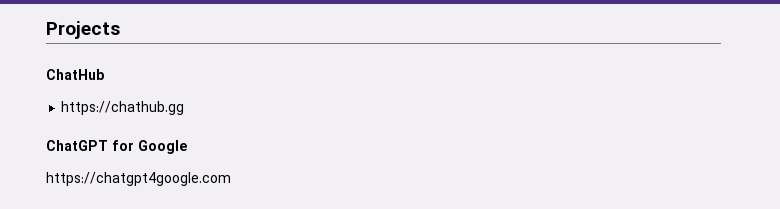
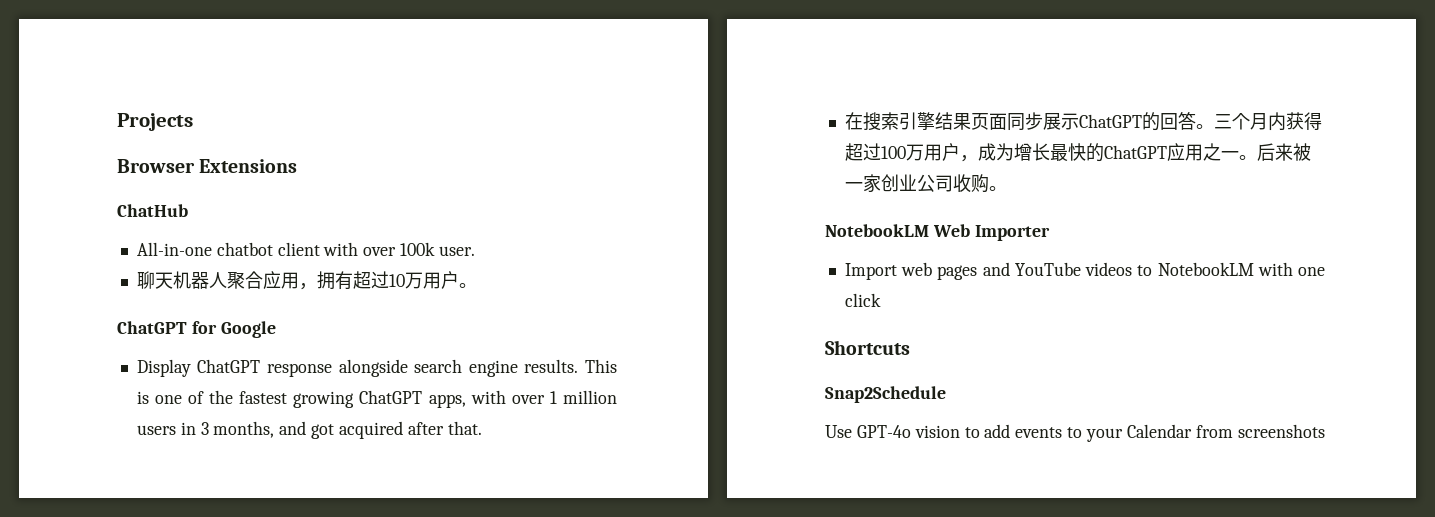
+ Browser Extensions
- https://chathub.gg
+ All-in-one chatbot client with over 100k user.
+ 聊天机器人聚合应用，拥有超过10万用户。
  ChatGPT for Google
- https://chatgpt4google.com
+ Display ChatGPT response alongside search engine results. This is one of the fastest growing ChatGPT apps, with over 1 million users in 3 months, and got acquired after that.
+ 在搜索引擎结果页面同步展示ChatGPT的回答。三个月内获得超过100万用户，成为增长最快的ChatGPT应用之一。后来被一家创业公司收购。
+ NotebookLM Web Importer
+ Import web pages and YouTube videos to NotebookLM with one click
+ Shortcuts
+ Snap2Schedule
+ Use GPT-4o vision to add events to your Calendar from screenshots

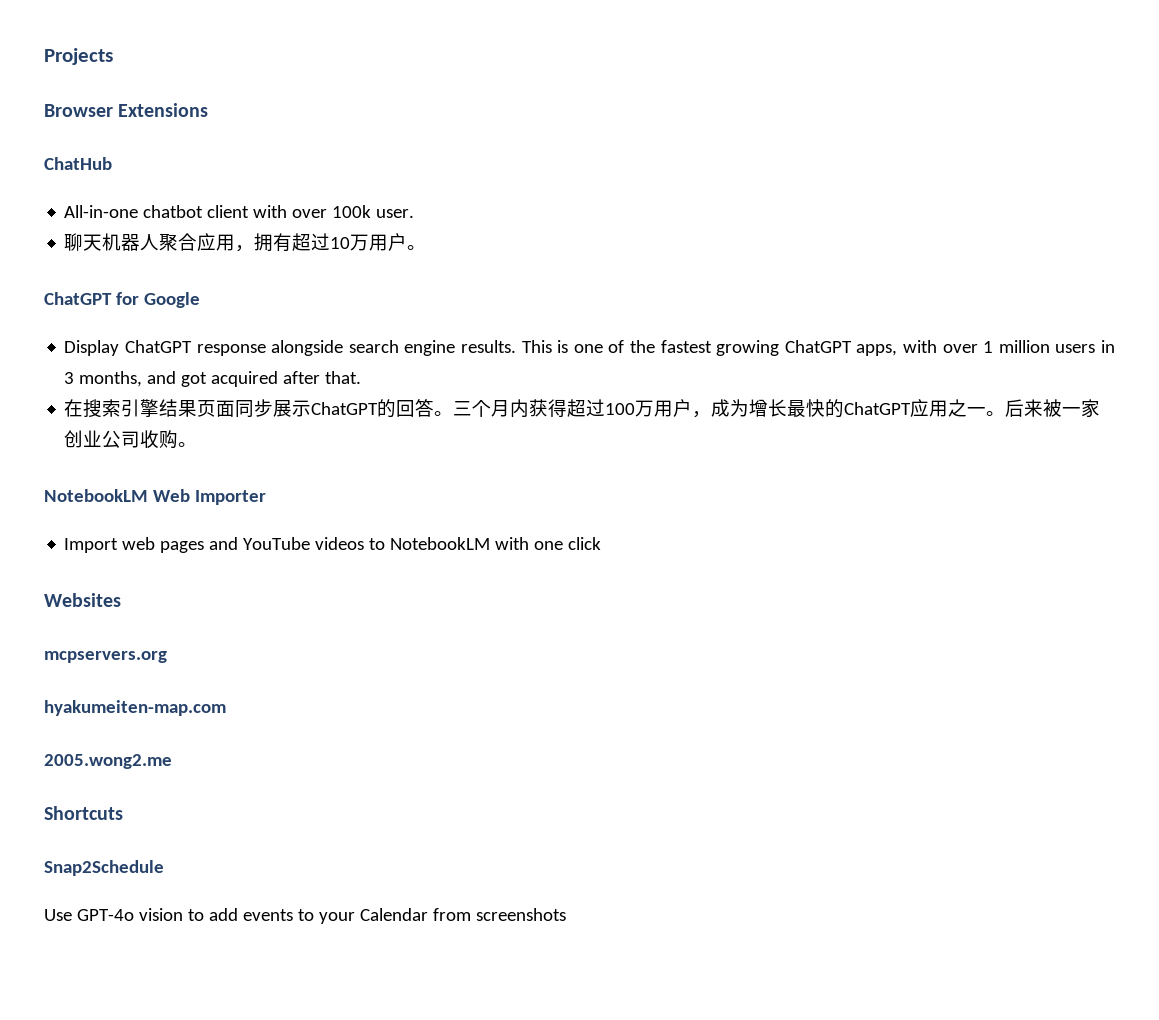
+ Websites
+ mcpservers.org
+ hyakumeiten-map.com
+ 2005.wong2.me

